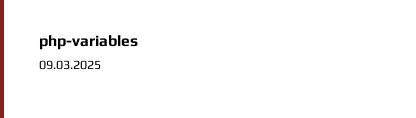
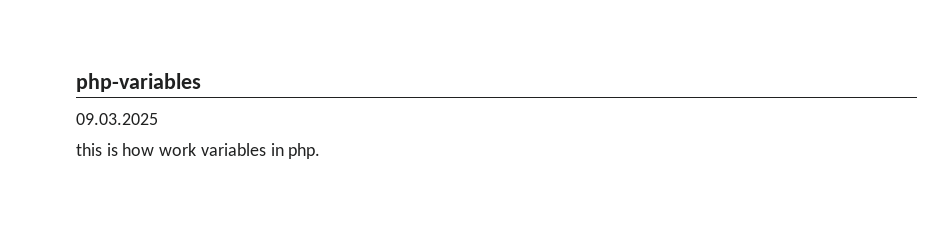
+ this is how work variables in php.

